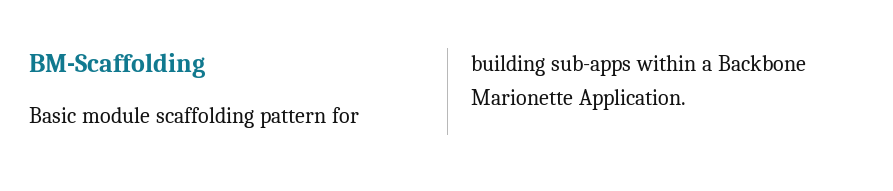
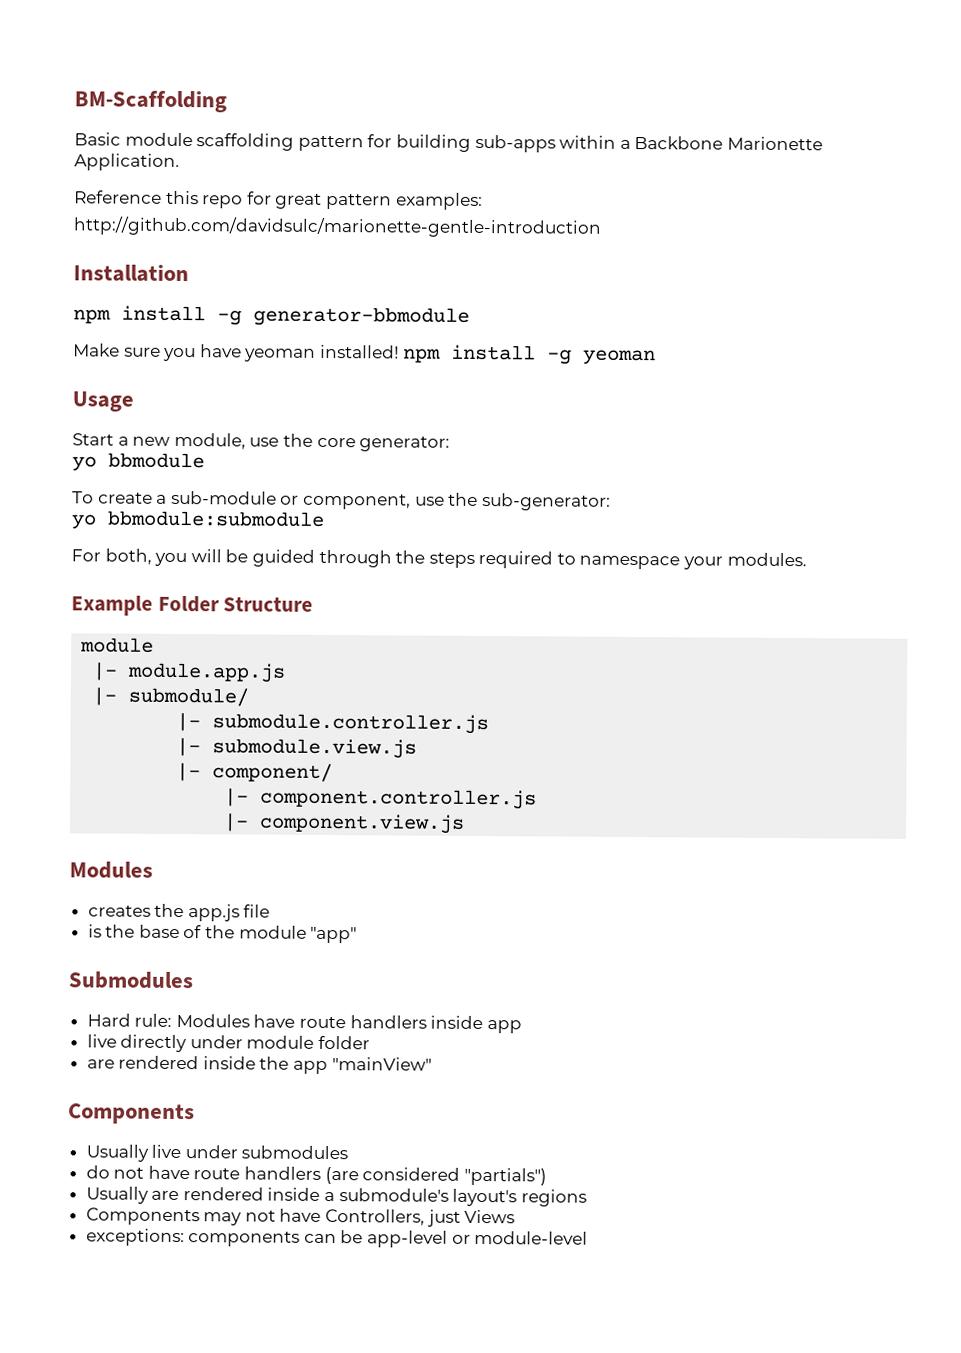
+ Reference this repo for great pattern examples:
+ http://github.com/davidsulc/marionette-gentle-introduction
+ Installation
+ npm install -g generator-bbmodule
+ Make sure you have yeoman installed! npm install -g yeoman
+ Usage
+ Start a new module, use the core generator:
+ yo bbmodule
+ To create a sub-module or component, use the sub-generator:
+ yo bbmodule:submodule
+ For both, you will be guided through the steps required to namespace your modules.
+ Example Folder Structure
+ module
+ |- module.app.js
+ |- submodule/
+ |- submodule.controller.js
+ |- submodule.view.js
+ |- component/
+ |- component.controller.js
+ |- component.view.js
+ Modules
+ creates the app.js file
+ is the base of the module "app"
+ Submodules
+ Hard rule: Modules have route handlers inside app
+ live directly under module folder
+ are rendered inside the app "mainView"
+ Components
+ Usually live under submodules
+ do not have route handlers (are considered "partials")
+ Usually are rendered inside a submodule's layout's regions
+ Components may not have Controllers, just Views
+ exceptions: components can be app-level or module-level

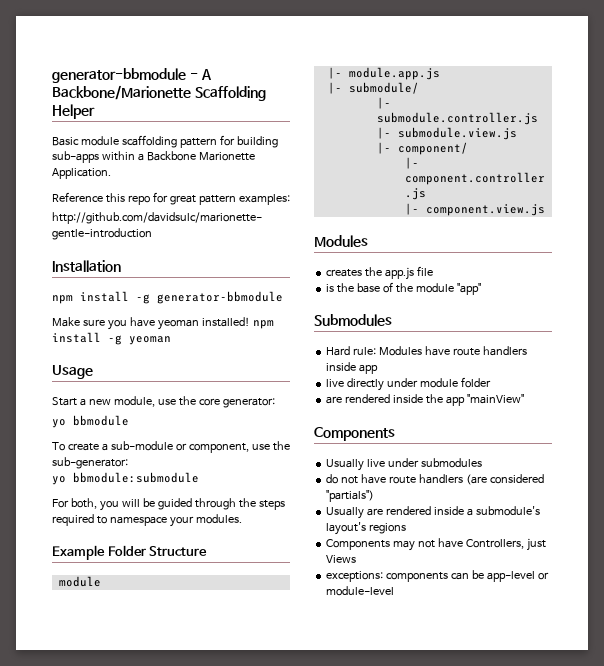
- BM-Scaffolding
+ generator-bbmodule - A Backbone/Marionette Scaffolding Helper

